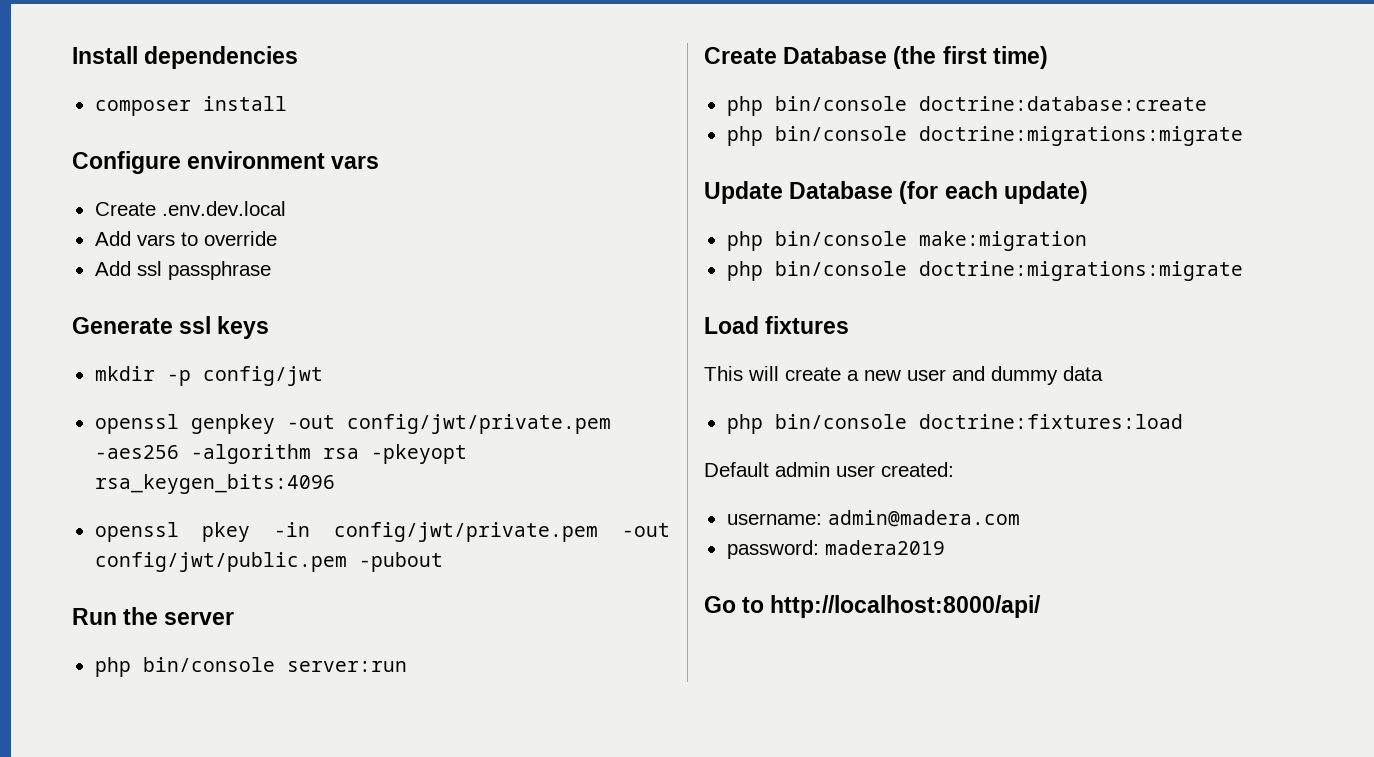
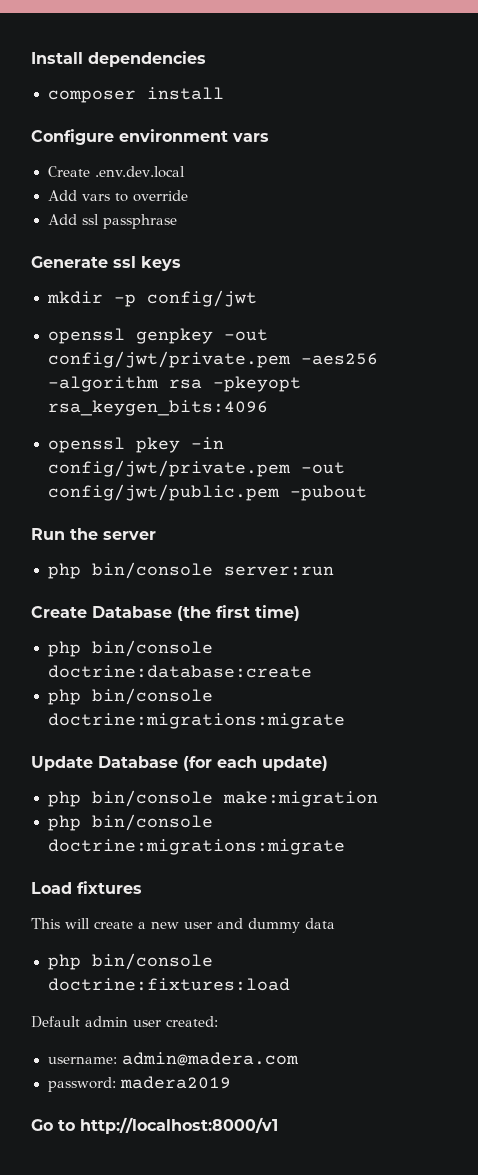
- Go to http://localhost:8000/api/
+ Go to http://localhost:8000/v1

